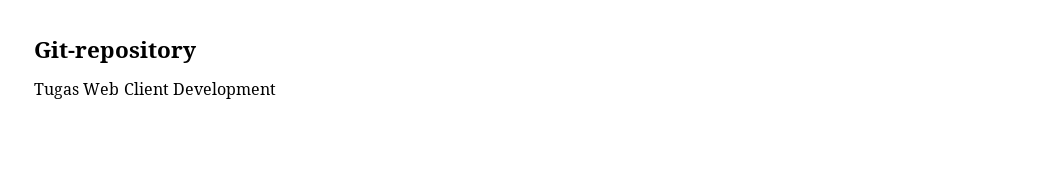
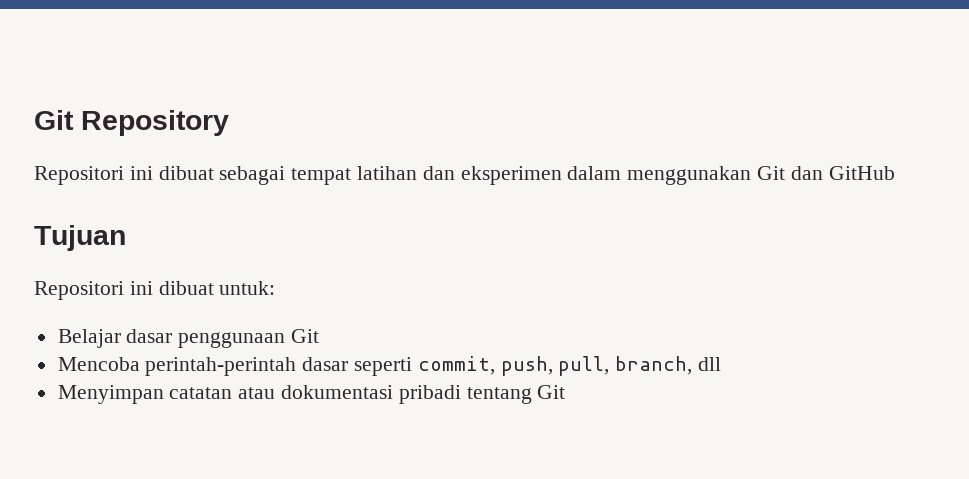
- Git-repository
- Tugas Web Client Development
+ Git Repository
+ Repositori ini dibuat sebagai tempat latihan dan eksperimen dalam menggunakan Git dan GitHub
+ Tujuan
+ Repositori ini dibuat untuk:
+ Belajar dasar penggunaan Git
+ Mencoba perintah-perintah dasar seperti commit, push, pull, branch, dll
+ Menyimpan catatan atau dokumentasi pribadi tentang Git

